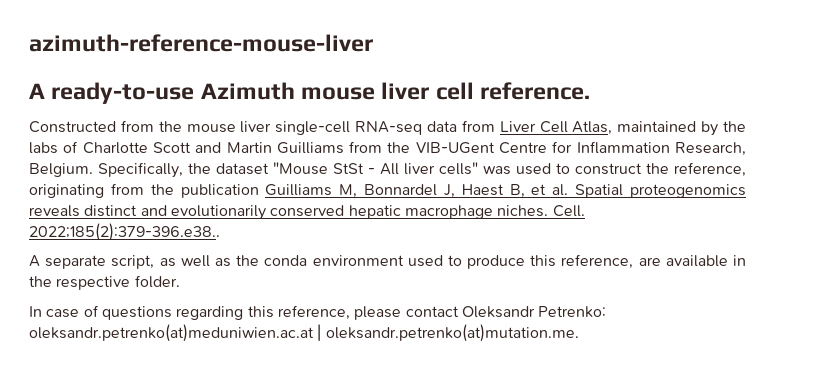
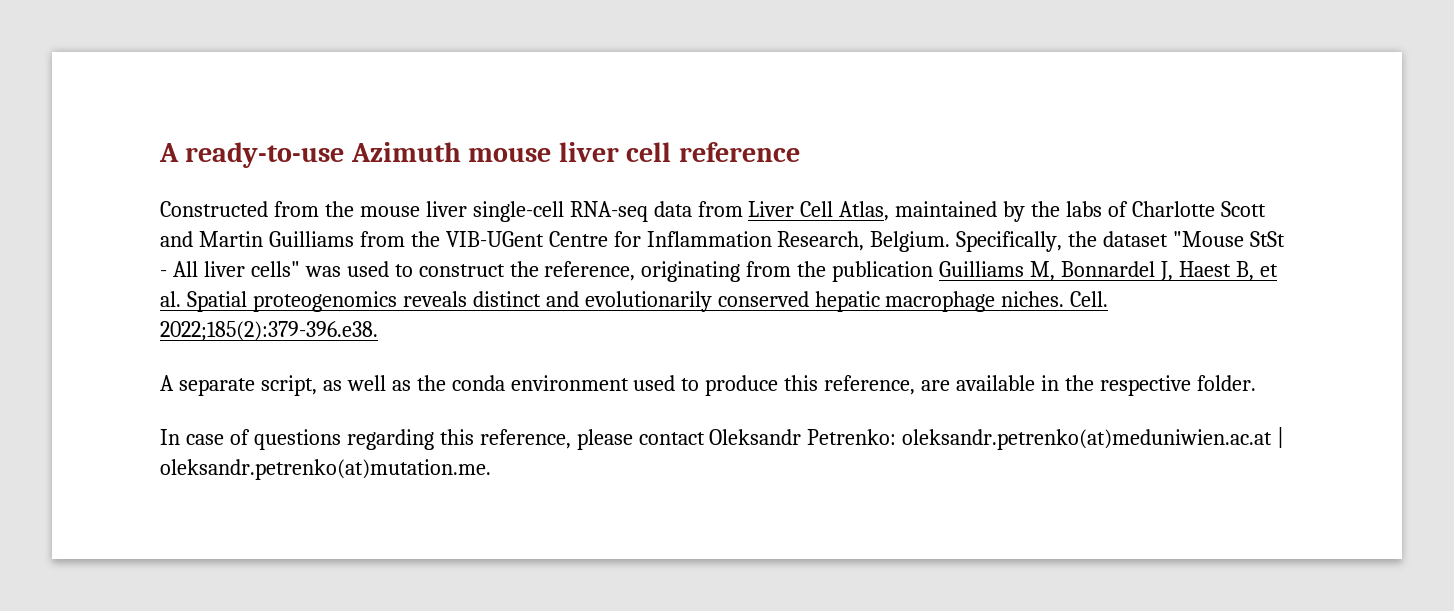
- azimuth-reference-mouse-liver
- A ready-to-use Azimuth mouse liver cell reference.
+ A ready-to-use Azimuth mouse liver cell reference
- 2022;185(2):379-396.e38..
+ 2022;185(2):379-396.e38.

